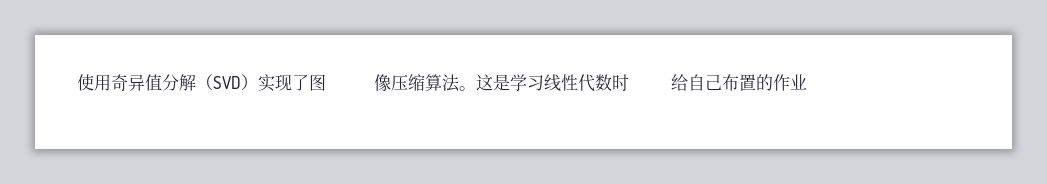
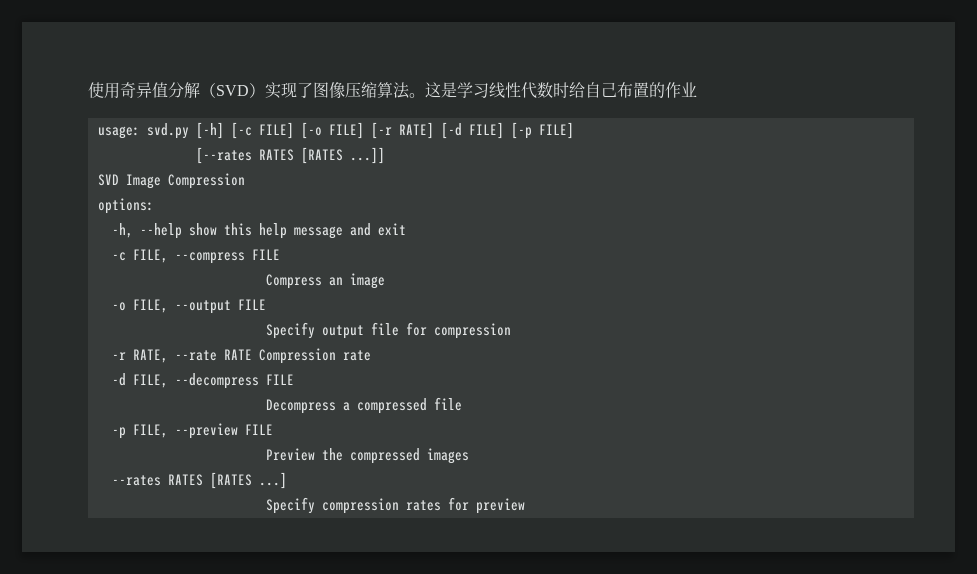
+ usage: svd.py [-h] [-c FILE] [-o FILE] [-r RATE] [-d FILE] [-p FILE]
+ [--rates RATES [RATES ...]]
+ SVD Image Compression
+ options:
+ -h, --help show this help message and exit
+ -c FILE, --compress FILE
+ Compress an image
+ -o FILE, --output FILE
+ Specify output file for compression
+ -r RATE, --rate RATE Compression rate
+ -d FILE, --decompress FILE
+ Decompress a compressed file
+ -p FILE, --preview FILE
+ Preview the compressed images
+ --rates RATES [RATES ...]
+ Specify compression rates for preview

